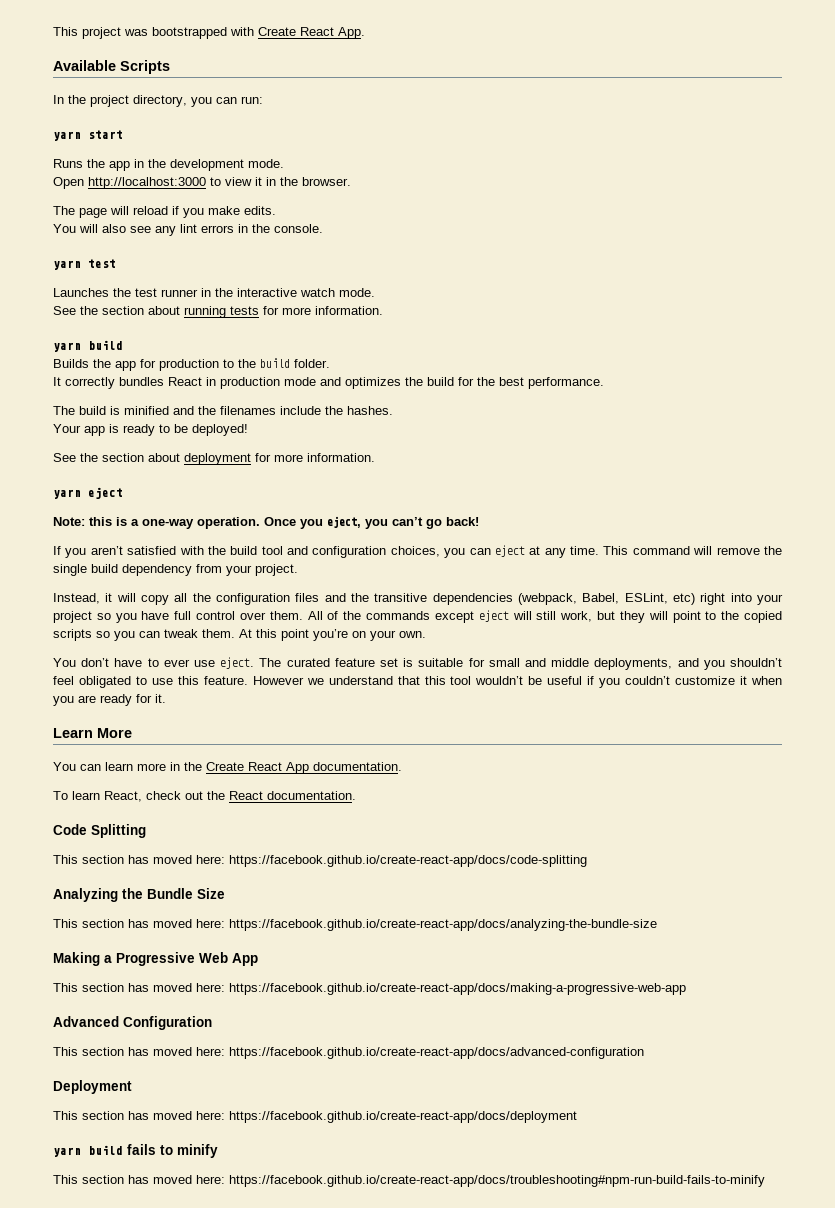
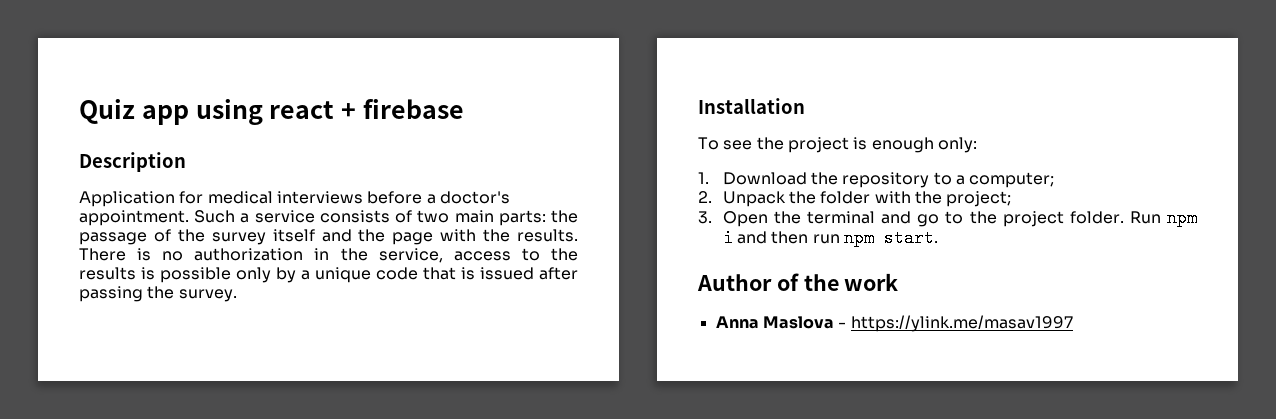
- This project was bootstrapped with Create React App.
- Available Scripts
- In the project directory, you can run:
- yarn start
- Runs the app in the development mode.
- Open http://localhost:3000 to view it in the browser.
- The page will reload if you make edits.
- You will also see any lint errors in the console.
- yarn test
- Launches the test runner in the interactive watch mode.
- See the section about running tests for more information.
- yarn build
- Builds the app for production to the build folder.
- It correctly bundles React in production mode and optimizes the build for the best performance.
- The build is minified and the filenames include the hashes.
- Your app is ready to be deployed!
- See the section about deployment for more information.
- yarn eject
- Note: this is a one-way operation. Once you eject, you can’t go back!
- If you aren’t satisfied with the build tool and configuration choices, you can eject at any time. This command will remove the single build dependency from your project.
- Instead, it will copy all the configuration files and the transitive dependencies (webpack, Babel, ESLint, etc) right into your project so you have full control over them. All of the commands except eject will still work, but they will point to the copied scripts so you can tweak them. At this point you’re on your own.
- You don’t have to ever use eject. The curated feature set is suitable for small and middle deployments, and you shouldn’t feel obligated to use this feature. However we understand that this tool wouldn’t be useful if you couldn’t customize it when you are ready for it.
- Learn More
- You can learn more in the Create React App documentation.
- To learn React, check out the React documentation.
- Code Splitting
- This section has moved here: https://facebook.github.io/create-react-app/docs/code-splitting
- Analyzing the Bundle Size
- This section has moved here: https://facebook.github.io/create-react-app/docs/analyzing-the-bundle-size
- Making a Progressive Web App
- This section has moved here: https://facebook.github.io/create-react-app/docs/making-a-progressive-web-app
- Advanced Configuration
- This section has moved here: https://facebook.github.io/create-react-app/docs/advanced-configuration
- Deployment
- This section has moved here: https://facebook.github.io/create-react-app/docs/deployment
- yarn build fails to minify
- This section has moved here: https://facebook.github.io/create-react-app/docs/troubleshooting#npm-run-build-fails-to-minify
+ Quiz app using react + firebase
+ Description
+ Application for medical interviews before a doctor's appointment. Such a service consists of two main parts: the passage of the survey itself and the page with the results. There is no authorization in the service, access to the results is possible only by a unique code that is issued after passing the survey.
+ Installation
+ To see the project is enough only:
+ 1. Download the repository to a computer;
+ 2. Unpack the folder with the project;
+ 3. Open the terminal and go to the project folder. Run npm i and then run npm start.
+ Author of the work
+ Anna Maslova - https://ylink.me/masav1997

